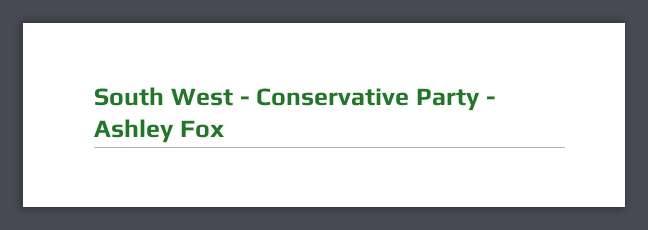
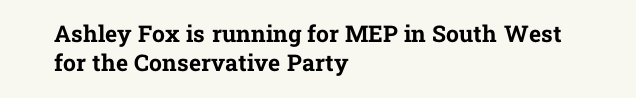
- South West - Conservative Party - Ashley Fox
+ Ashley Fox is running for MEP in South West for the Conservative Party

